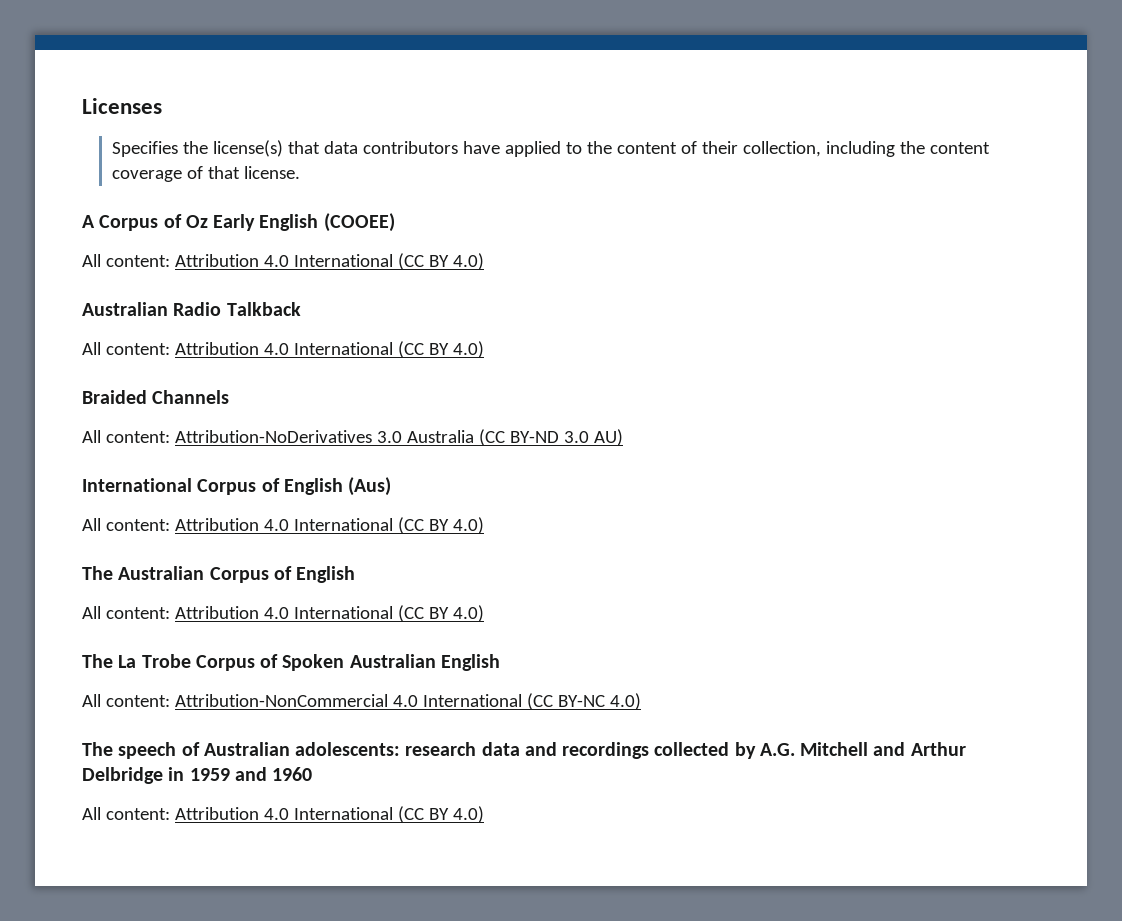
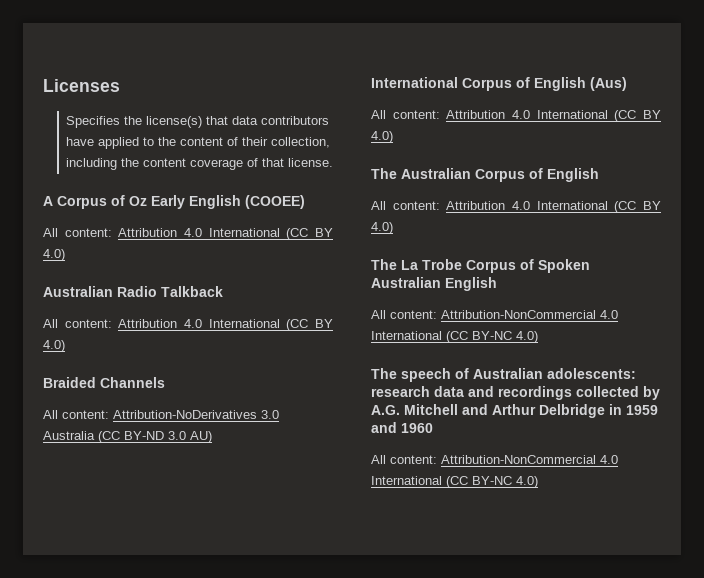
  The speech of Australian adolescents: research data and recordings collected by A.G. Mitchell and Arthur Delbridge in 1959 and 1960
- All content: Attribution 4.0 International (CC BY 4.0)
+ All content: Attribution-NonCommercial 4.0 International (CC BY-NC 4.0)

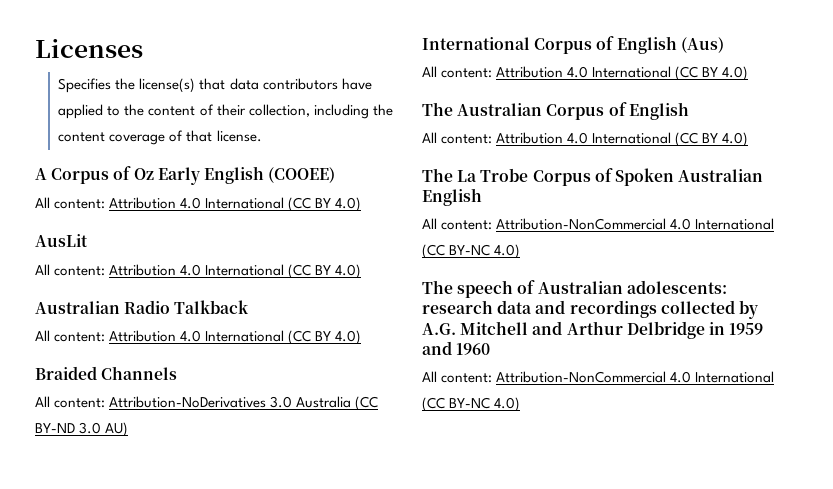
+ AusLit
+ All content: Attribution 4.0 International (CC BY 4.0)

